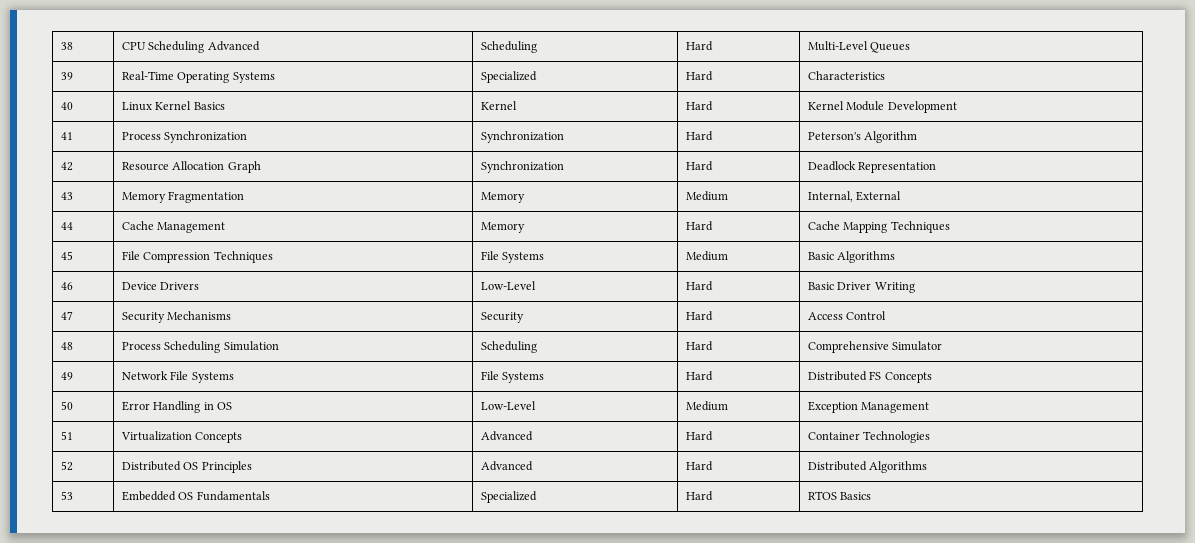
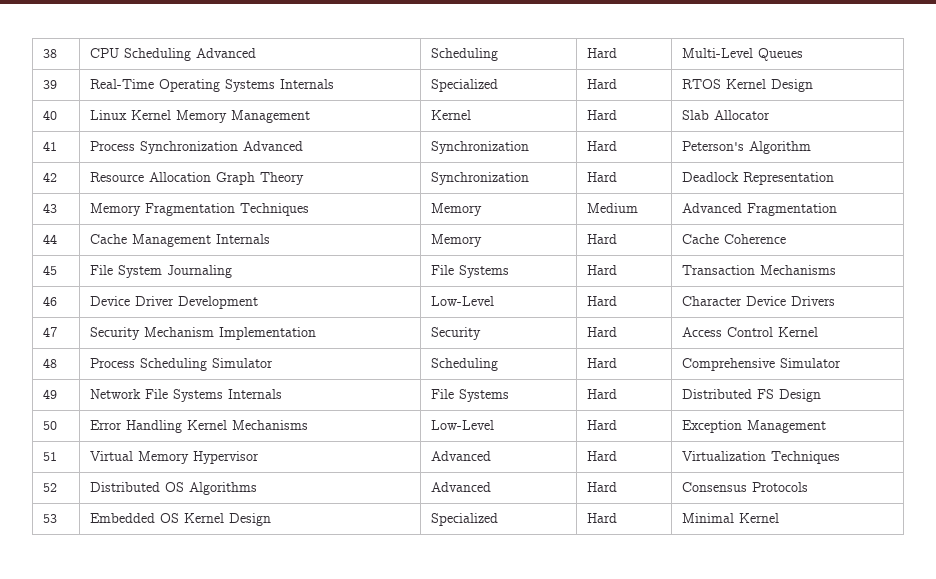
- 39 | Real-Time Operating Systems | Specialized | Hard | Characteristics
+ 39 | Real-Time Operating Systems Internals | Specialized | Hard | RTOS Kernel Design
- 40 | Linux Kernel Basics | Kernel | Hard | Kernel Module Development
+ 40 | Linux Kernel Memory Management | Kernel | Hard | Slab Allocator
- 41 | Process Synchronization | Synchronization | Hard | Peterson's Algorithm
+ 41 | Process Synchronization Advanced | Synchronization | Hard | Peterson's Algorithm
- 42 | Resource Allocation Graph | Synchronization | Hard | Deadlock Representation
+ 42 | Resource Allocation Graph Theory | Synchronization | Hard | Deadlock Representation
- 43 | Memory Fragmentation | Memory | Medium | Internal, External
+ 43 | Memory Fragmentation Techniques | Memory | Medium | Advanced Fragmentation
- 44 | Cache Management | Memory | Hard | Cache Mapping Techniques
+ 44 | Cache Management Internals | Memory | Hard | Cache Coherence
- 45 | File Compression Techniques | File Systems | Medium | Basic Algorithms
+ 45 | File System Journaling | File Systems | Hard | Transaction Mechanisms
- 46 | Device Drivers | Low-Level | Hard | Basic Driver Writing
+ 46 | Device Driver Development | Low-Level | Hard | Character Device Drivers
- 47 | Security Mechanisms | Security | Hard | Access Control
+ 47 | Security Mechanism Implementation | Security | Hard | Access Control Kernel
- 48 | Process Scheduling Simulation | Scheduling | Hard | Comprehensive Simulator
+ 48 | Process Scheduling Simulator | Scheduling | Hard | Comprehensive Simulator
- 49 | Network File Systems | File Systems | Hard | Distributed FS Concepts
+ 49 | Network File Systems Internals | File Systems | Hard | Distributed FS Design
- 50 | Error Handling in OS | Low-Level | Medium | Exception Management
+ 50 | Error Handling Kernel Mechanisms | Low-Level | Hard | Exception Management
- 51 | Virtualization Concepts | Advanced | Hard | Container Technologies
+ 51 | Virtual Memory Hypervisor | Advanced | Hard | Virtualization Techniques
- 52 | Distributed OS Principles | Advanced | Hard | Distributed Algorithms
+ 52 | Distributed OS Algorithms | Advanced | Hard | Consensus Protocols
- 53 | Embedded OS Fundamentals | Specialized | Hard | RTOS Basics
+ 53 | Embedded OS Kernel Design | Specialized | Hard | Minimal Kernel

